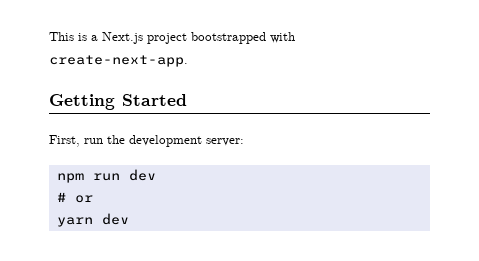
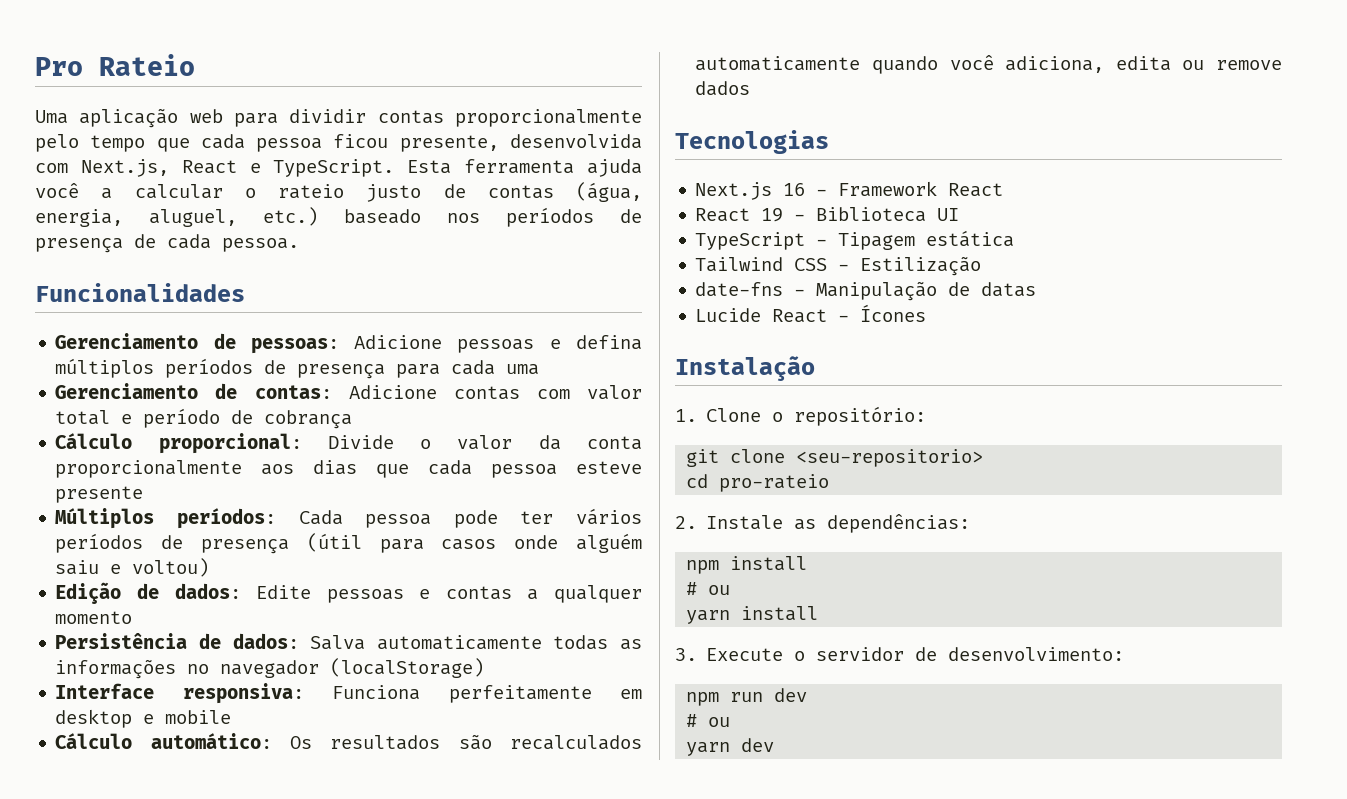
- This is a Next.js project bootstrapped with create-next-app.
- Getting Started
- First, run the development server:
+ Pro Rateio
+ Uma aplicação web para dividir contas proporcionalmente pelo tempo que cada pessoa ficou presente, desenvolvida com Next.js, React e TypeScript. Esta ferramenta ajuda você a calcular o rateio justo de contas (água, energia, aluguel, etc.) baseado nos períodos de presença de cada pessoa.
+ Funcionalidades
+ Gerenciamento de pessoas: Adicione pessoas e defina múltiplos períodos de presença para cada uma
+ Gerenciamento de contas: Adicione contas com valor total e período de cobrança
+ Cálculo proporcional: Divide o valor da conta proporcionalmente aos dias que cada pessoa esteve presente
+ Múltiplos períodos: Cada pessoa pode ter vários períodos de presença (útil para casos onde alguém saiu e voltou)
+ Edição de dados: Edite pessoas e contas a qualquer momento
+ Persistência de dados: Salva automaticamente todas as informações no navegador (localStorage)
+ Interface responsiva: Funciona perfeitamente em desktop e mobile
+ Cálculo automático: Os resultados são recalculados automaticamente quando você adiciona, edita ou remove dados
+ Tecnologias
+ Next.js 16 - Framework React
+ React 19 - Biblioteca UI
+ TypeScript - Tipagem estática
+ Tailwind CSS - Estilização
+ date-fns - Manipulação de datas
+ Lucide React - Ícones
+ Instalação
+ 1. Clone o repositório:
+ git clone <seu-repositorio>
+ cd pro-rateio
+ 2. Instale as dependências:
+ npm install
+ # ou
+ yarn install
+ 3. Execute o servidor de desenvolvimento:
  npm run dev
- # or
+ # ou

